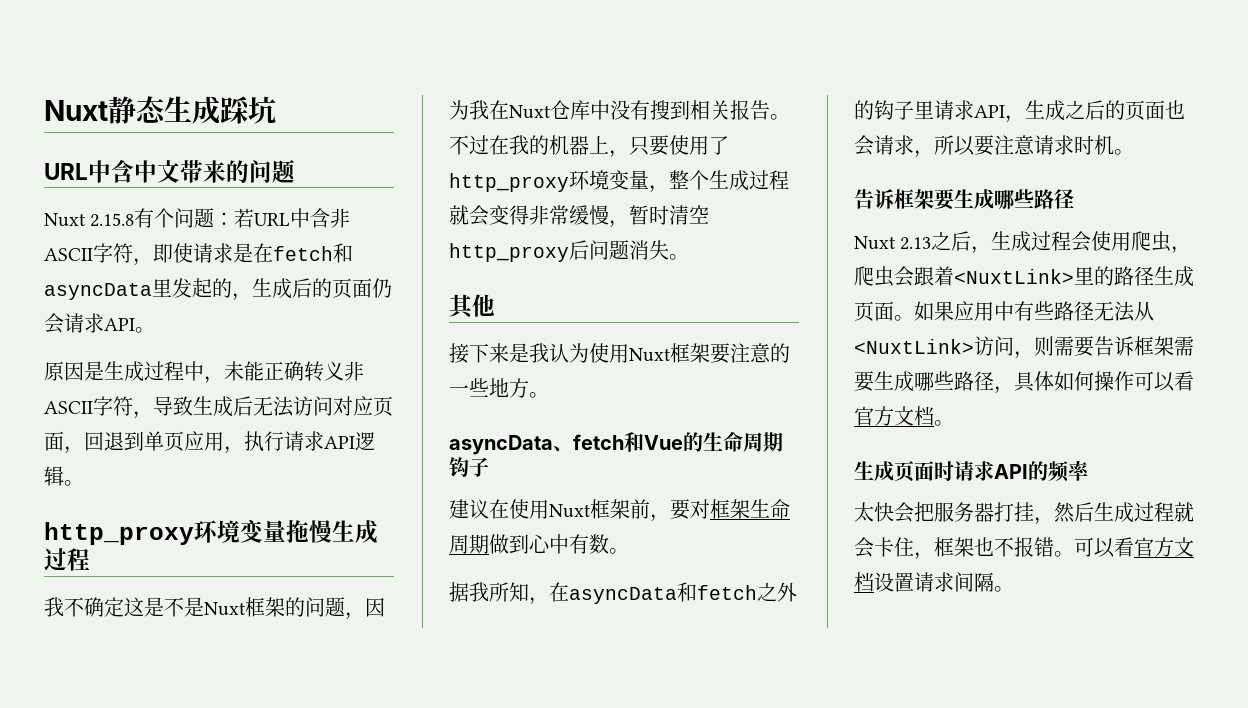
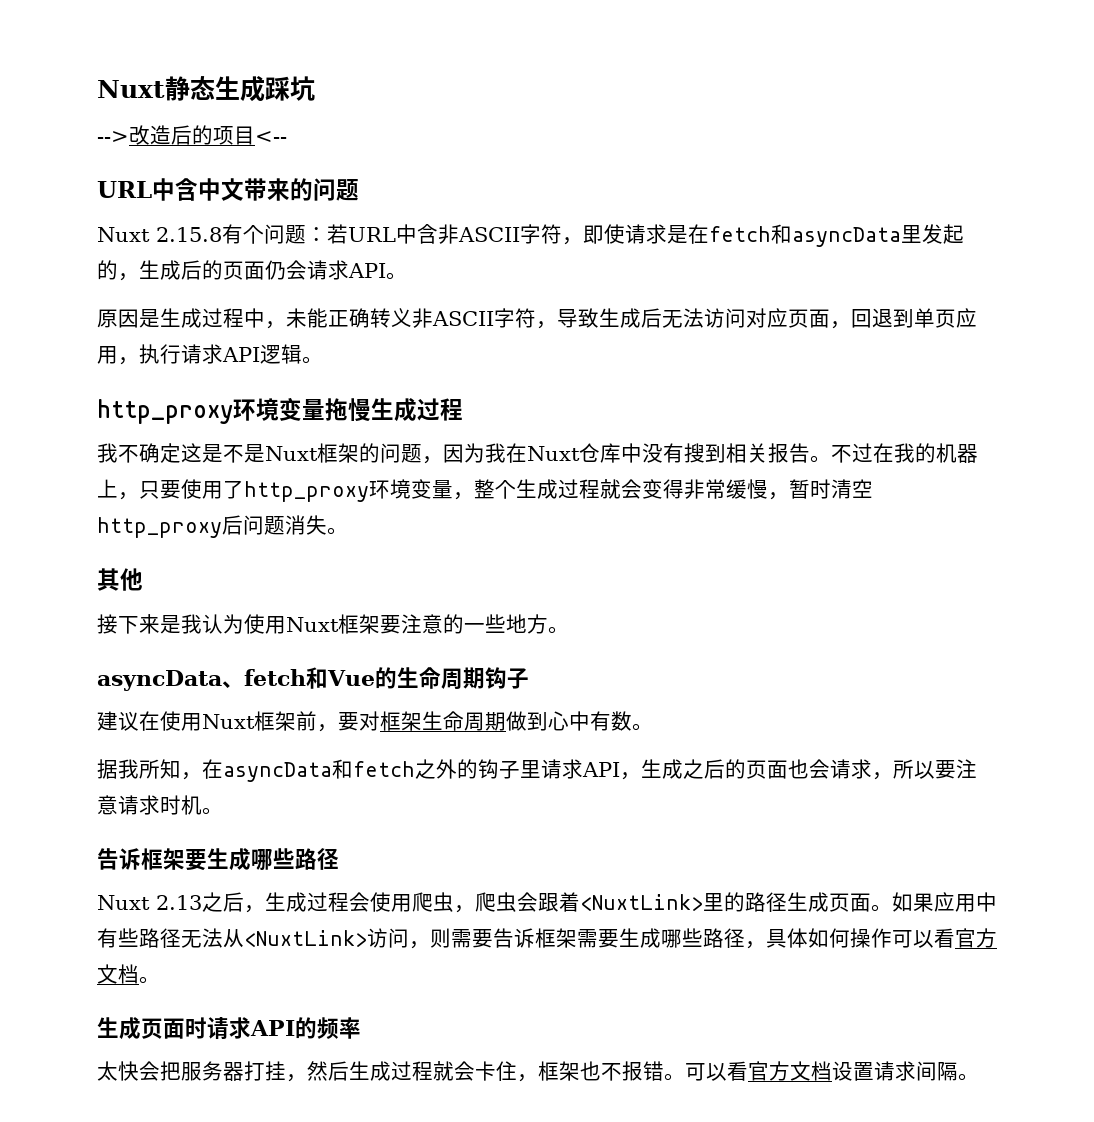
+ -->改造后的项目<--

